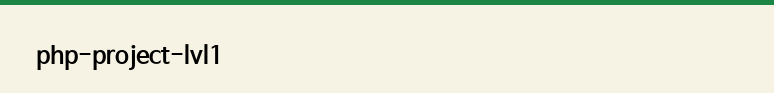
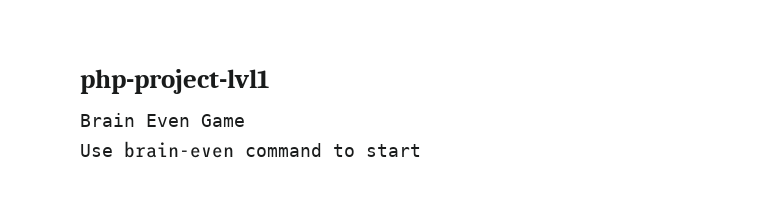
+ Brain Even Game
+ Use brain-even command to start

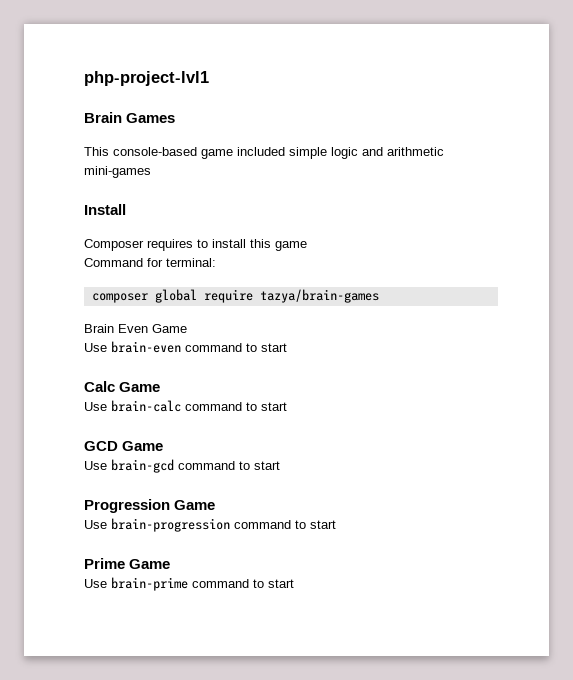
+ Brain Games
+ This console-based game included simple logic and arithmetic mini-games
+ Install
+ Composer requires to install this game
+ Command for terminal:
+ composer global require tazya/brain-games
+ Calc Game
+ Use brain-calc command to start
+ GCD Game
+ Use brain-gcd command to start
+ Progression Game
+ Use brain-progression command to start
+ Prime Game
+ Use brain-prime command to start

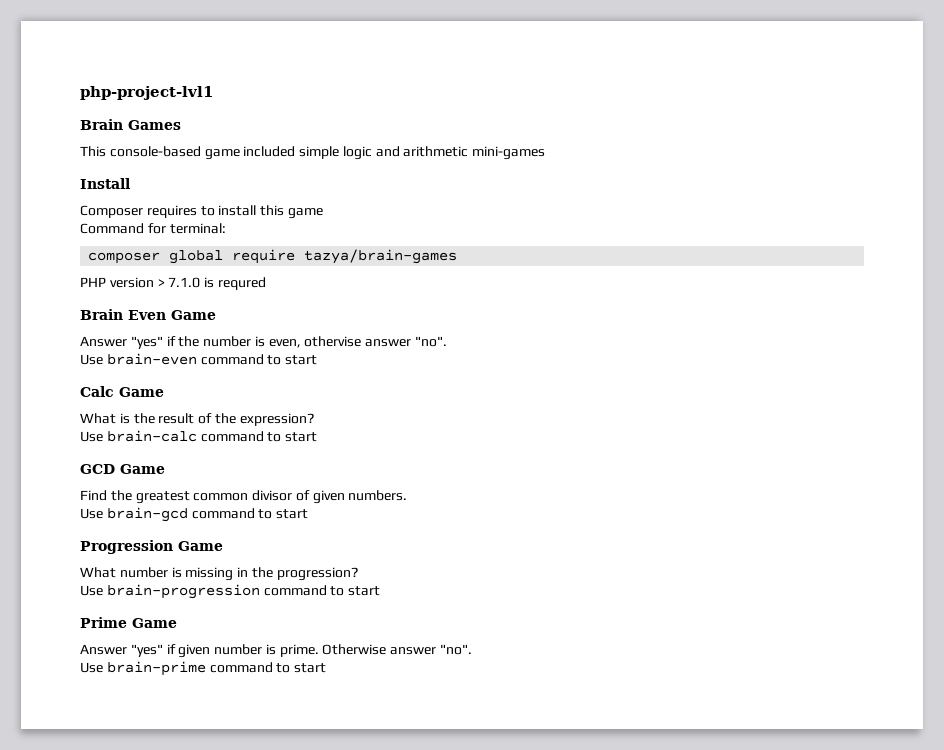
+ PHP version > 7.1.0 is requred
  Brain Even Game
+ Answer "yes" if the number is even, othervise answer "no".
+ What is the result of the expression?
+ Find the greatest common divisor of given numbers.
+ What number is missing in the progression?
+ Answer "yes" if given number is prime. Otherwise answer "no".

